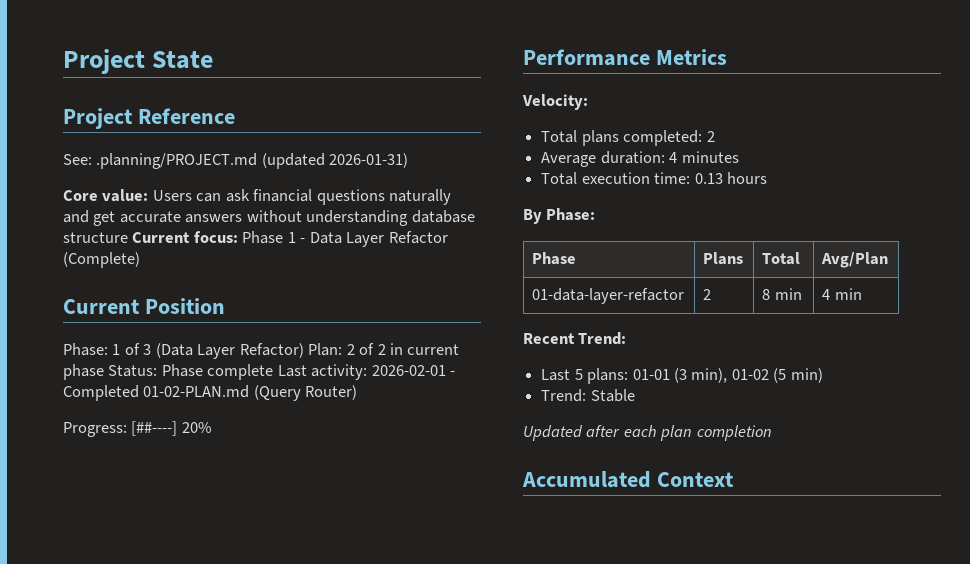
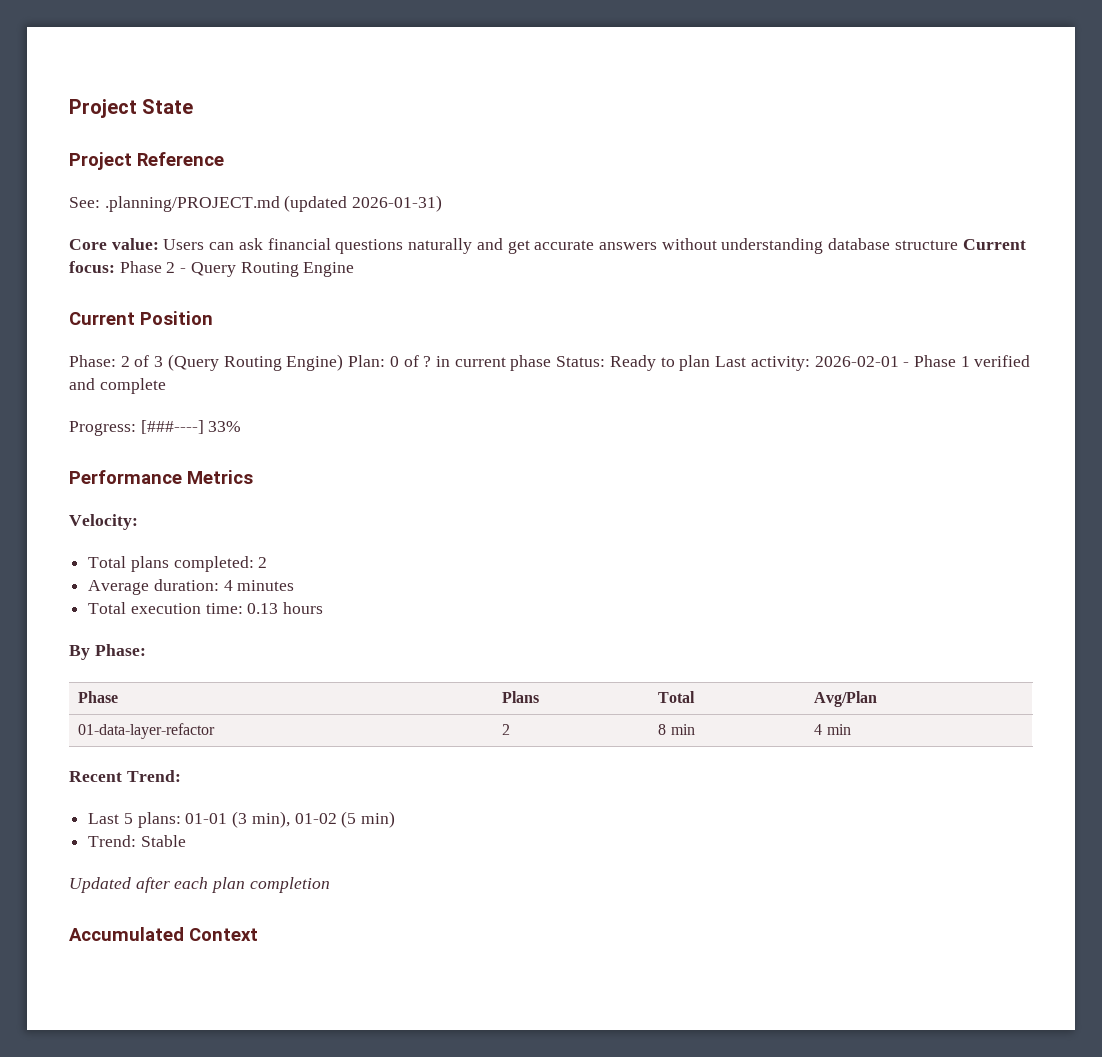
- Core value: Users can ask financial questions naturally and get accurate answers without understanding database structure Current focus: Phase 1 - Data Layer Refactor (Complete)
+ Core value: Users can ask financial questions naturally and get accurate answers without understanding database structure Current focus: Phase 2 - Query Routing Engine
- Phase: 1 of 3 (Data Layer Refactor) Plan: 2 of 2 in current phase Status: Phase complete Last activity: 2026-02-01 - Completed 01-02-PLAN.md (Query Router)
+ Phase: 2 of 3 (Query Routing Engine) Plan: 0 of ? in current phase Status: Ready to plan Last activity: 2026-02-01 - Phase 1 verified and complete
- Progress: [##----] 20%
+ Progress: [###----] 33%

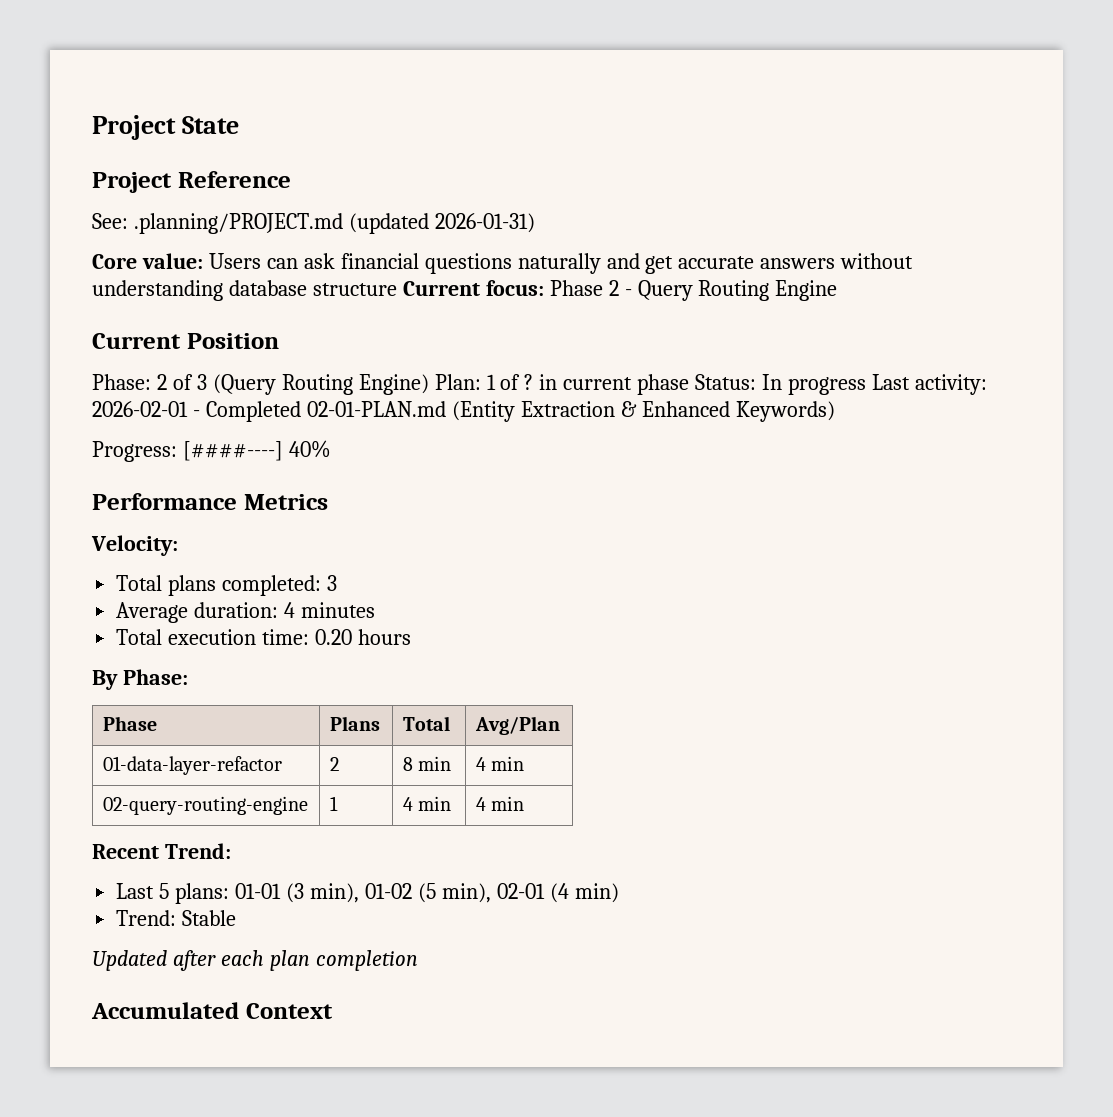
- Phase: 2 of 3 (Query Routing Engine) Plan: 0 of ? in current phase Status: Ready to plan Last activity: 2026-02-01 - Phase 1 verified and complete
+ Phase: 2 of 3 (Query Routing Engine) Plan: 1 of ? in current phase Status: In progress Last activity: 2026-02-01 - Completed 02-01-PLAN.md (Entity Extraction & Enhanced Keywords)
- Progress: [###----] 33%
+ Progress: [####----] 40%
- Total plans completed: 2
+ Total plans completed: 3
- Total execution time: 0.13 hours
+ Total execution time: 0.20 hours
+ 02-query-routing-engine | 1 | 4 min | 4 min
- Last 5 plans: 01-01 (3 min), 01-02 (5 min)
+ Last 5 plans: 01-01 (3 min), 01-02 (5 min), 02-01 (4 min)

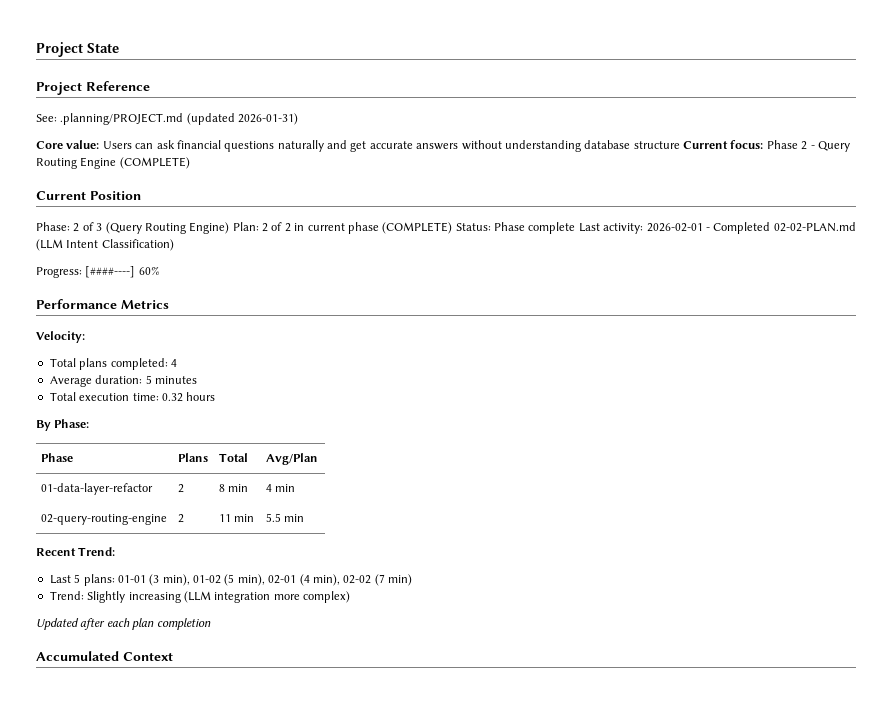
- Core value: Users can ask financial questions naturally and get accurate answers without understanding database structure Current focus: Phase 2 - Query Routing Engine
+ Core value: Users can ask financial questions naturally and get accurate answers without understanding database structure Current focus: Phase 2 - Query Routing Engine (COMPLETE)
- Phase: 2 of 3 (Query Routing Engine) Plan: 1 of ? in current phase Status: In progress Last activity: 2026-02-01 - Completed 02-01-PLAN.md (Entity Extraction & Enhanced Keywords)
+ Phase: 2 of 3 (Query Routing Engine) Plan: 2 of 2 in current phase (COMPLETE) Status: Phase complete Last activity: 2026-02-01 - Completed 02-02-PLAN.md (LLM Intent Classification)
- Progress: [####----] 40%
+ Progress: [####----] 60%
- Total plans completed: 3
+ Total plans completed: 4
- Average duration: 4 minutes
+ Average duration: 5 minutes
- Total execution time: 0.20 hours
+ Total execution time: 0.32 hours
- 02-query-routing-engine | 1 | 4 min | 4 min
+ 02-query-routing-engine | 2 | 11 min | 5.5 min
- Last 5 plans: 01-01 (3 min), 01-02 (5 min), 02-01 (4 min)
+ Last 5 plans: 01-01 (3 min), 01-02 (5 min), 02-01 (4 min), 02-02 (7 min)
- Trend: Stable
+ Trend: Slightly increasing (LLM integration more complex)

